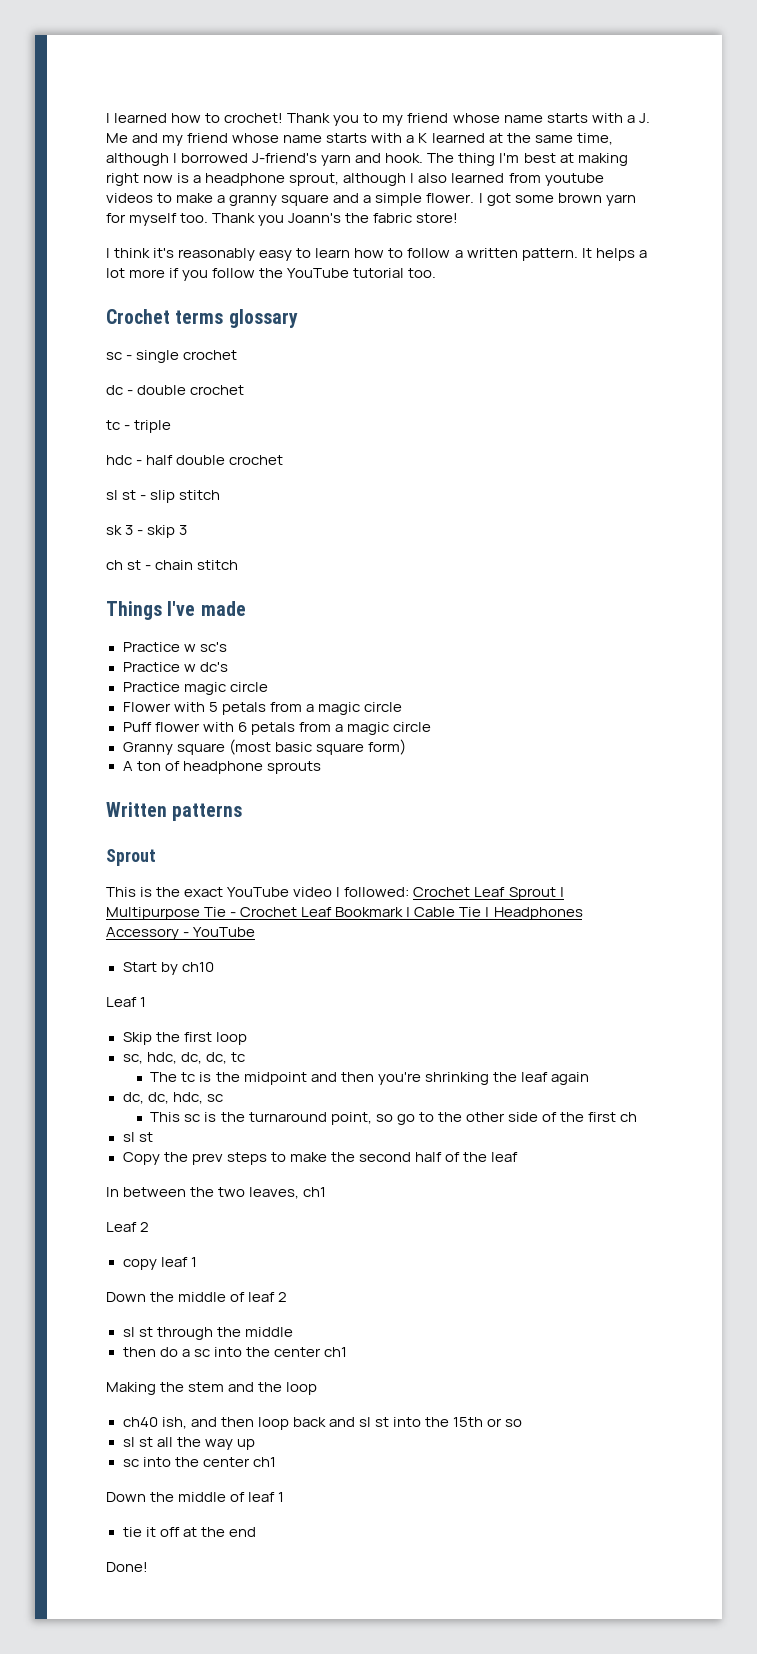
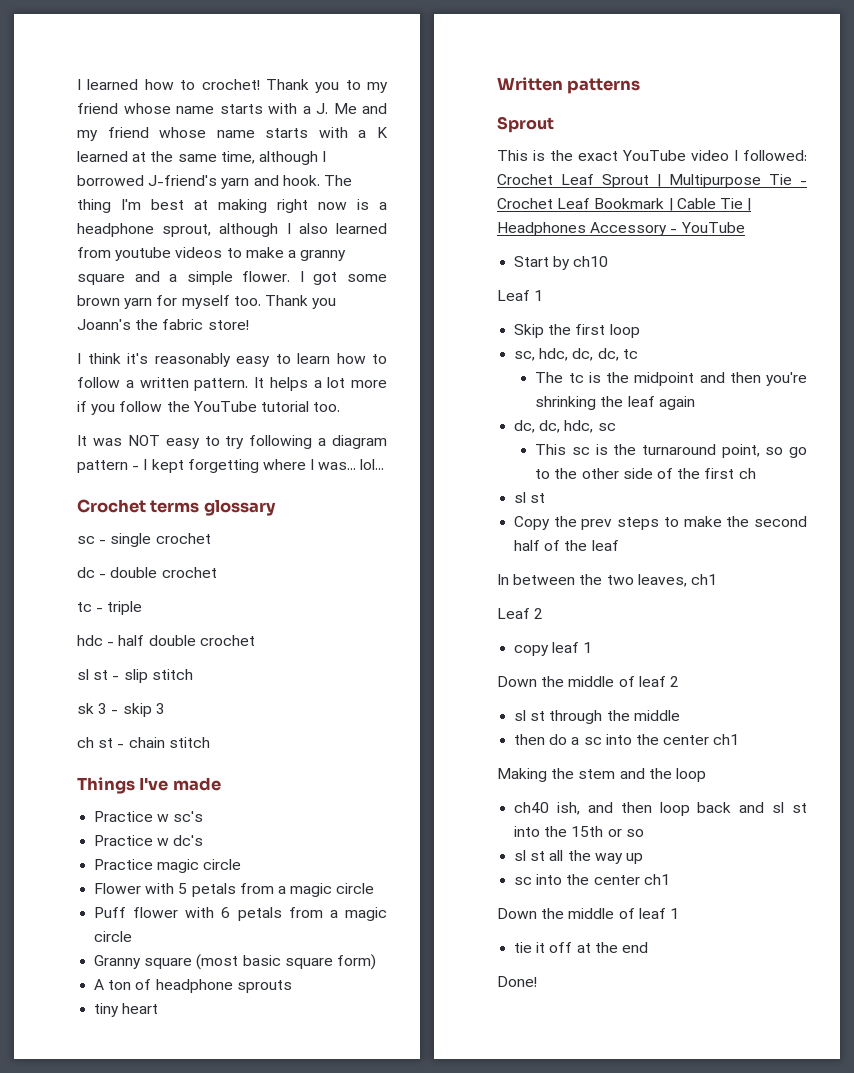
+ It was NOT easy to try following a diagram pattern - I kept forgetting where I was... lol...
+ tiny heart

